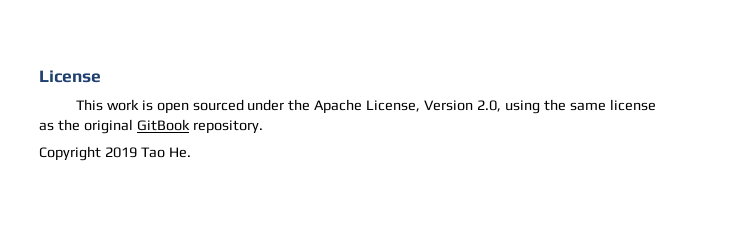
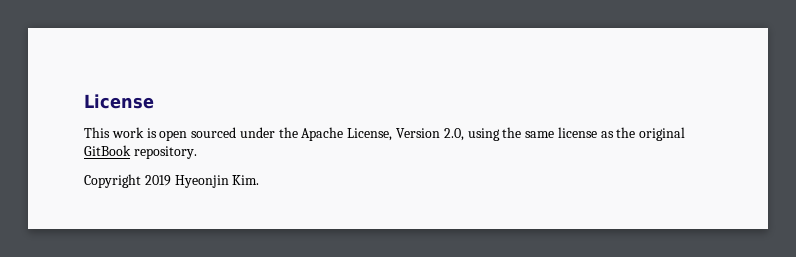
- Copyright 2019 Tao He.
+ Copyright 2019 Hyeonjin Kim.

